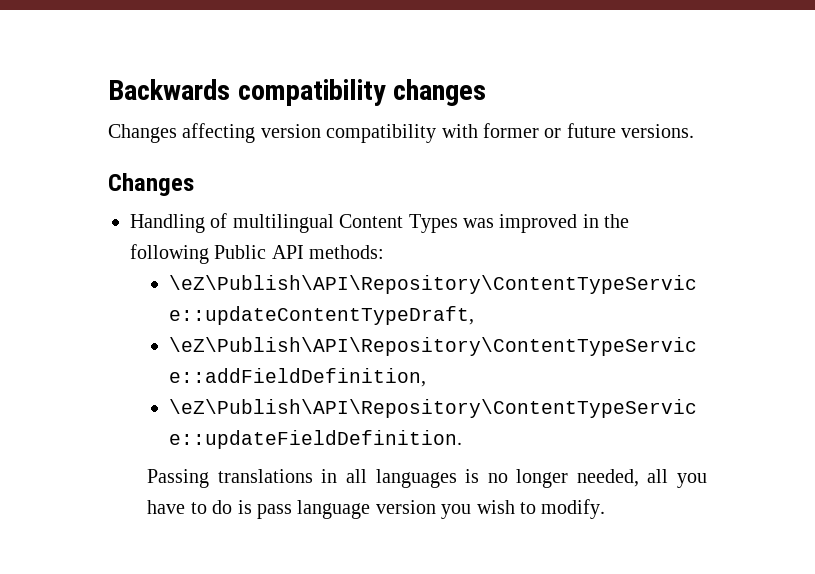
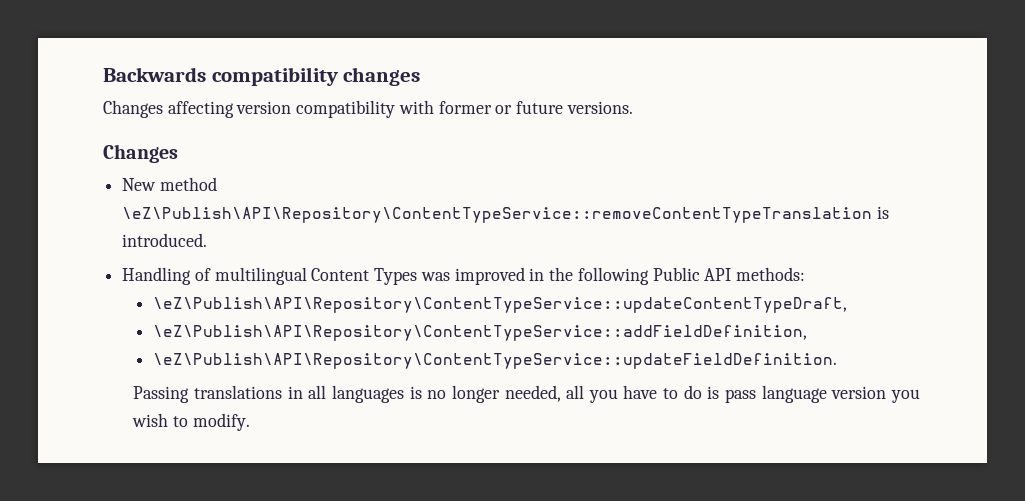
+ New method \eZ\Publish\API\Repository\ContentTypeService::removeContentTypeTranslation is introduced.

